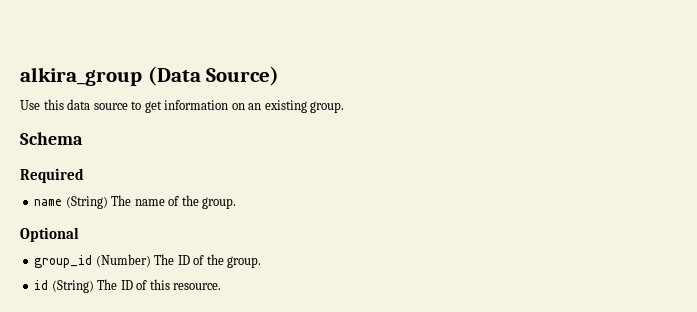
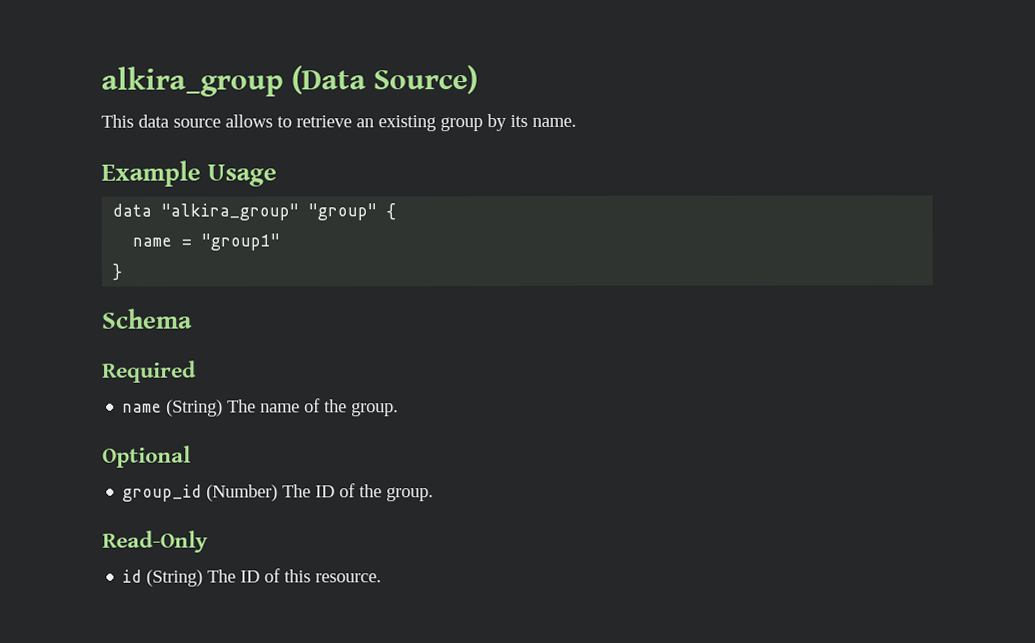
- Use this data source to get information on an existing group.
+ This data source allows to retrieve an existing group by its name.
+ Example Usage
+ data "alkira_group" "group" {
+ name = "group1"
+ }
+ Read-Only

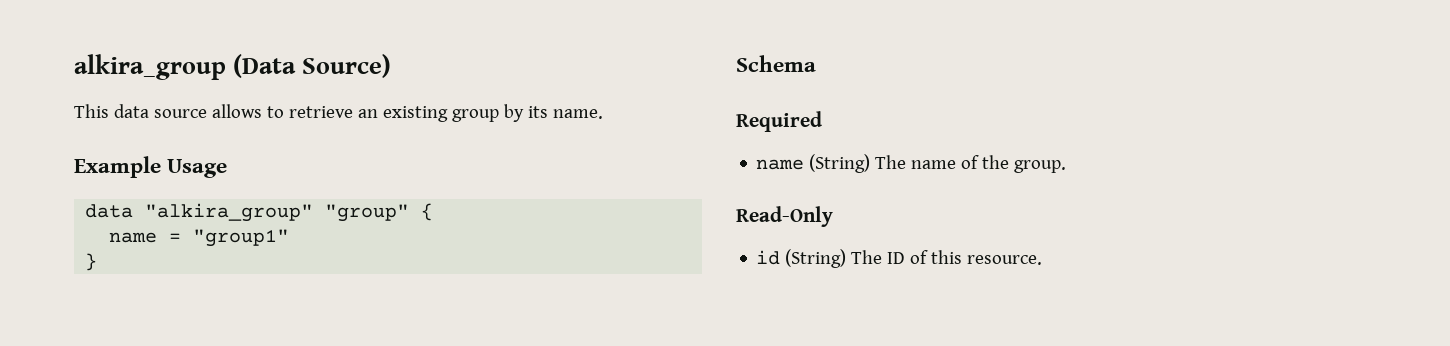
- Optional
- group_id (Number) The ID of the group.

